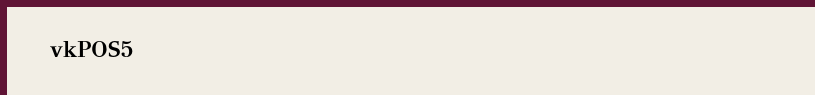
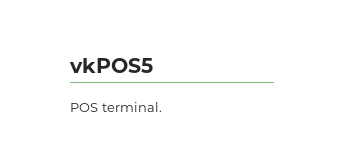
+ POS terminal.

